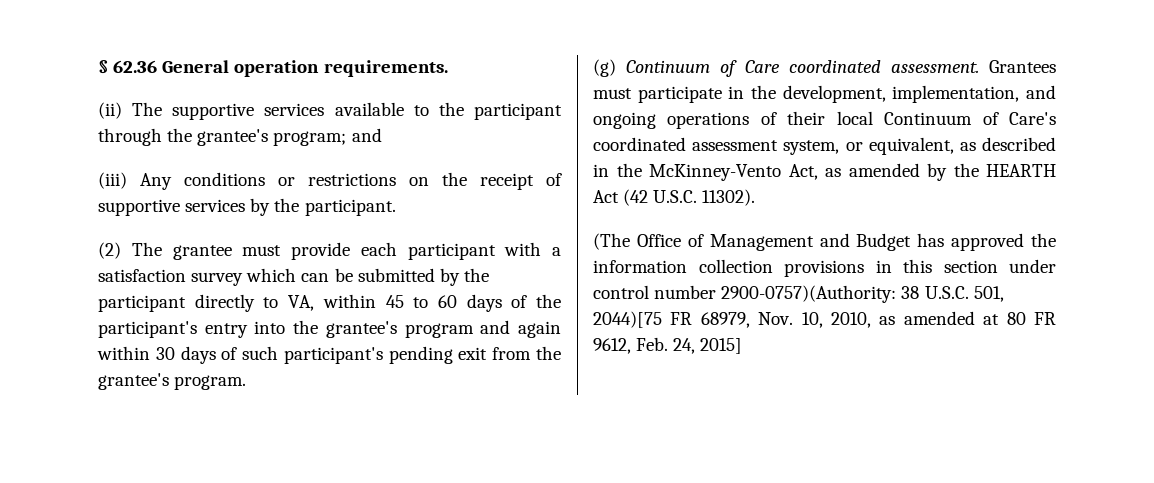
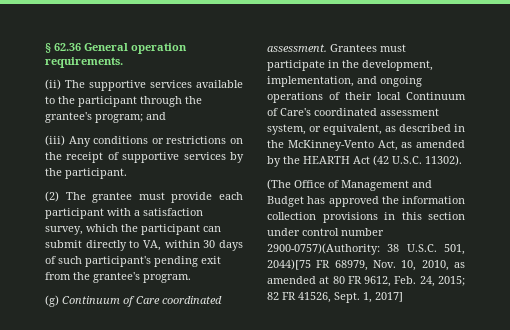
- (2) The grantee must provide each participant with a satisfaction survey which can be submitted by the participant directly to VA, within 45 to 60 days of the participant's entry into the grantee's program and again within 30 days of such participant's pending exit from the grantee's program.
+ (2) The grantee must provide each participant with a satisfaction survey, which the participant can submit directly to VA, within 30 days of such participant's pending exit from the grantee's program.
- (The Office of Management and Budget has approved the information collection provisions in this section under control number 2900-0757)(Authority: 38 U.S.C. 501, 2044)[75 FR 68979, Nov. 10, 2010, as amended at 80 FR 9612, Feb. 24, 2015]
+ (The Office of Management and Budget has approved the information collection provisions in this section under control number 2900-0757)(Authority: 38 U.S.C. 501, 2044)[75 FR 68979, Nov. 10, 2010, as amended at 80 FR 9612, Feb. 24, 2015; 82 FR 41526, Sept. 1, 2017]

